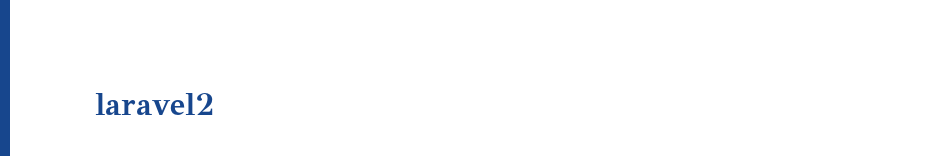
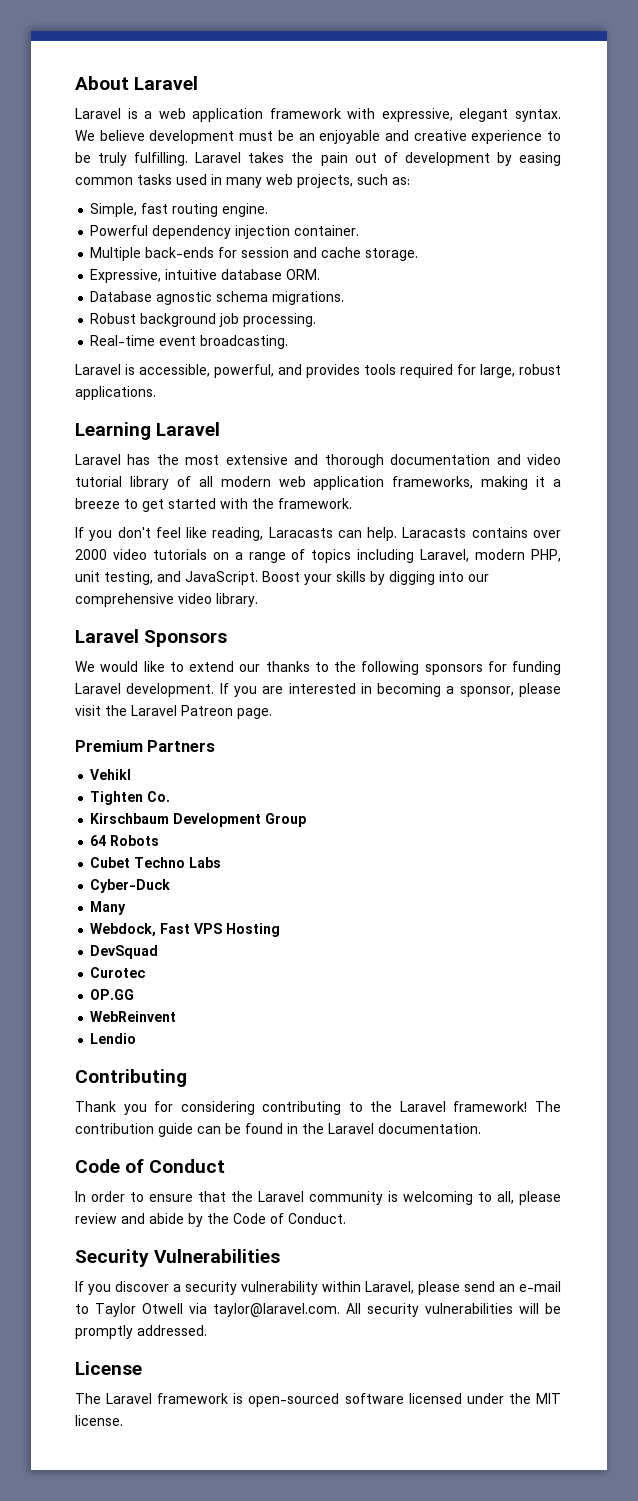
- laravel2
+ About Laravel
+ Laravel is a web application framework with expressive, elegant syntax. We believe development must be an enjoyable and creative experience to be truly fulfilling. Laravel takes the pain out of development by easing common tasks used in many web projects, such as:
+ Simple, fast routing engine.
+ Powerful dependency injection container.
+ Multiple back-ends for session and cache storage.
+ Expressive, intuitive database ORM.
+ Database agnostic schema migrations.
+ Robust background job processing.
+ Real-time event broadcasting.
+ Laravel is accessible, powerful, and provides tools required for large, robust applications.
+ Learning Laravel
+ Laravel has the most extensive and thorough documentation and video tutorial library of all modern web application frameworks, making it a breeze to get started with the framework.
+ If you don't feel like reading, Laracasts can help. Laracasts contains over 2000 video tutorials on a range of topics including Laravel, modern PHP, unit testing, and JavaScript. Boost your skills by digging into our comprehensive video library.
+ Laravel Sponsors
+ We would like to extend our thanks to the following sponsors for funding Laravel development. If you are interested in becoming a sponsor, please visit the Laravel Patreon page.
+ Premium Partners
+ Vehikl
+ Tighten Co.
+ Kirschbaum Development Group
+ 64 Robots
+ Cubet Techno Labs
+ Cyber-Duck
+ Many
+ Webdock, Fast VPS Hosting
+ DevSquad
+ Curotec
+ OP.GG
+ WebReinvent
+ Lendio
+ Contributing
+ Thank you for considering contributing to the Laravel framework! The contribution guide can be found in the Laravel documentation.
+ Code of Conduct
+ In order to ensure that the Laravel community is welcoming to all, please review and abide by the Code of Conduct.
+ Security Vulnerabilities
+ If you discover a security vulnerability within Laravel, please send an e-mail to Taylor Otwell via taylor@laravel.com. All security vulnerabilities will be promptly addressed.
+ License
+ The Laravel framework is open-sourced software licensed under the MIT license.

